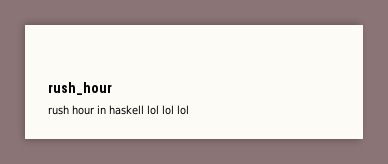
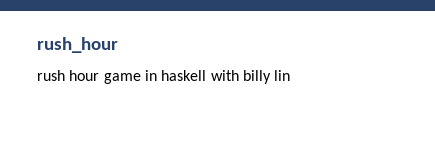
- rush hour in haskell lol lol lol
+ rush hour game in haskell with billy lin

